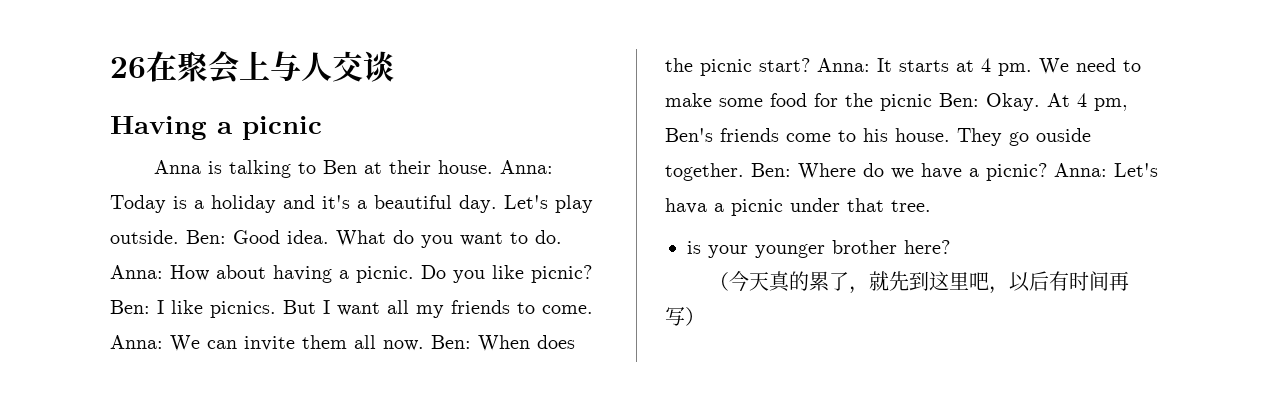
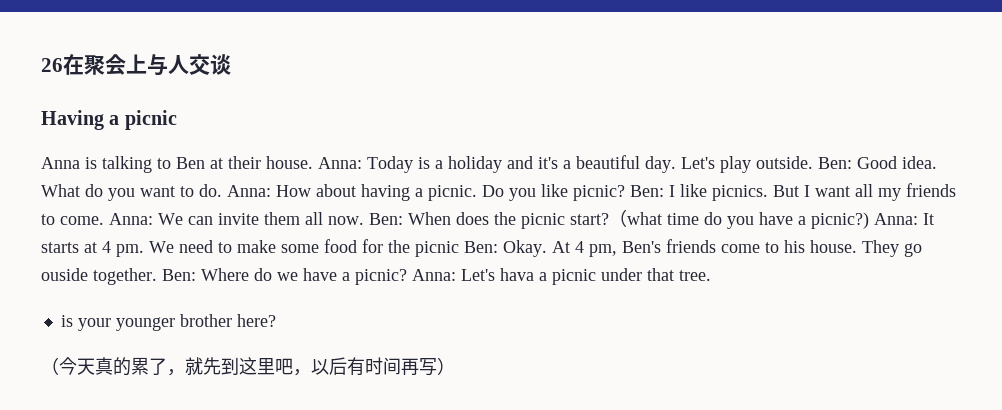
+ （what time do you have a picnic?)

